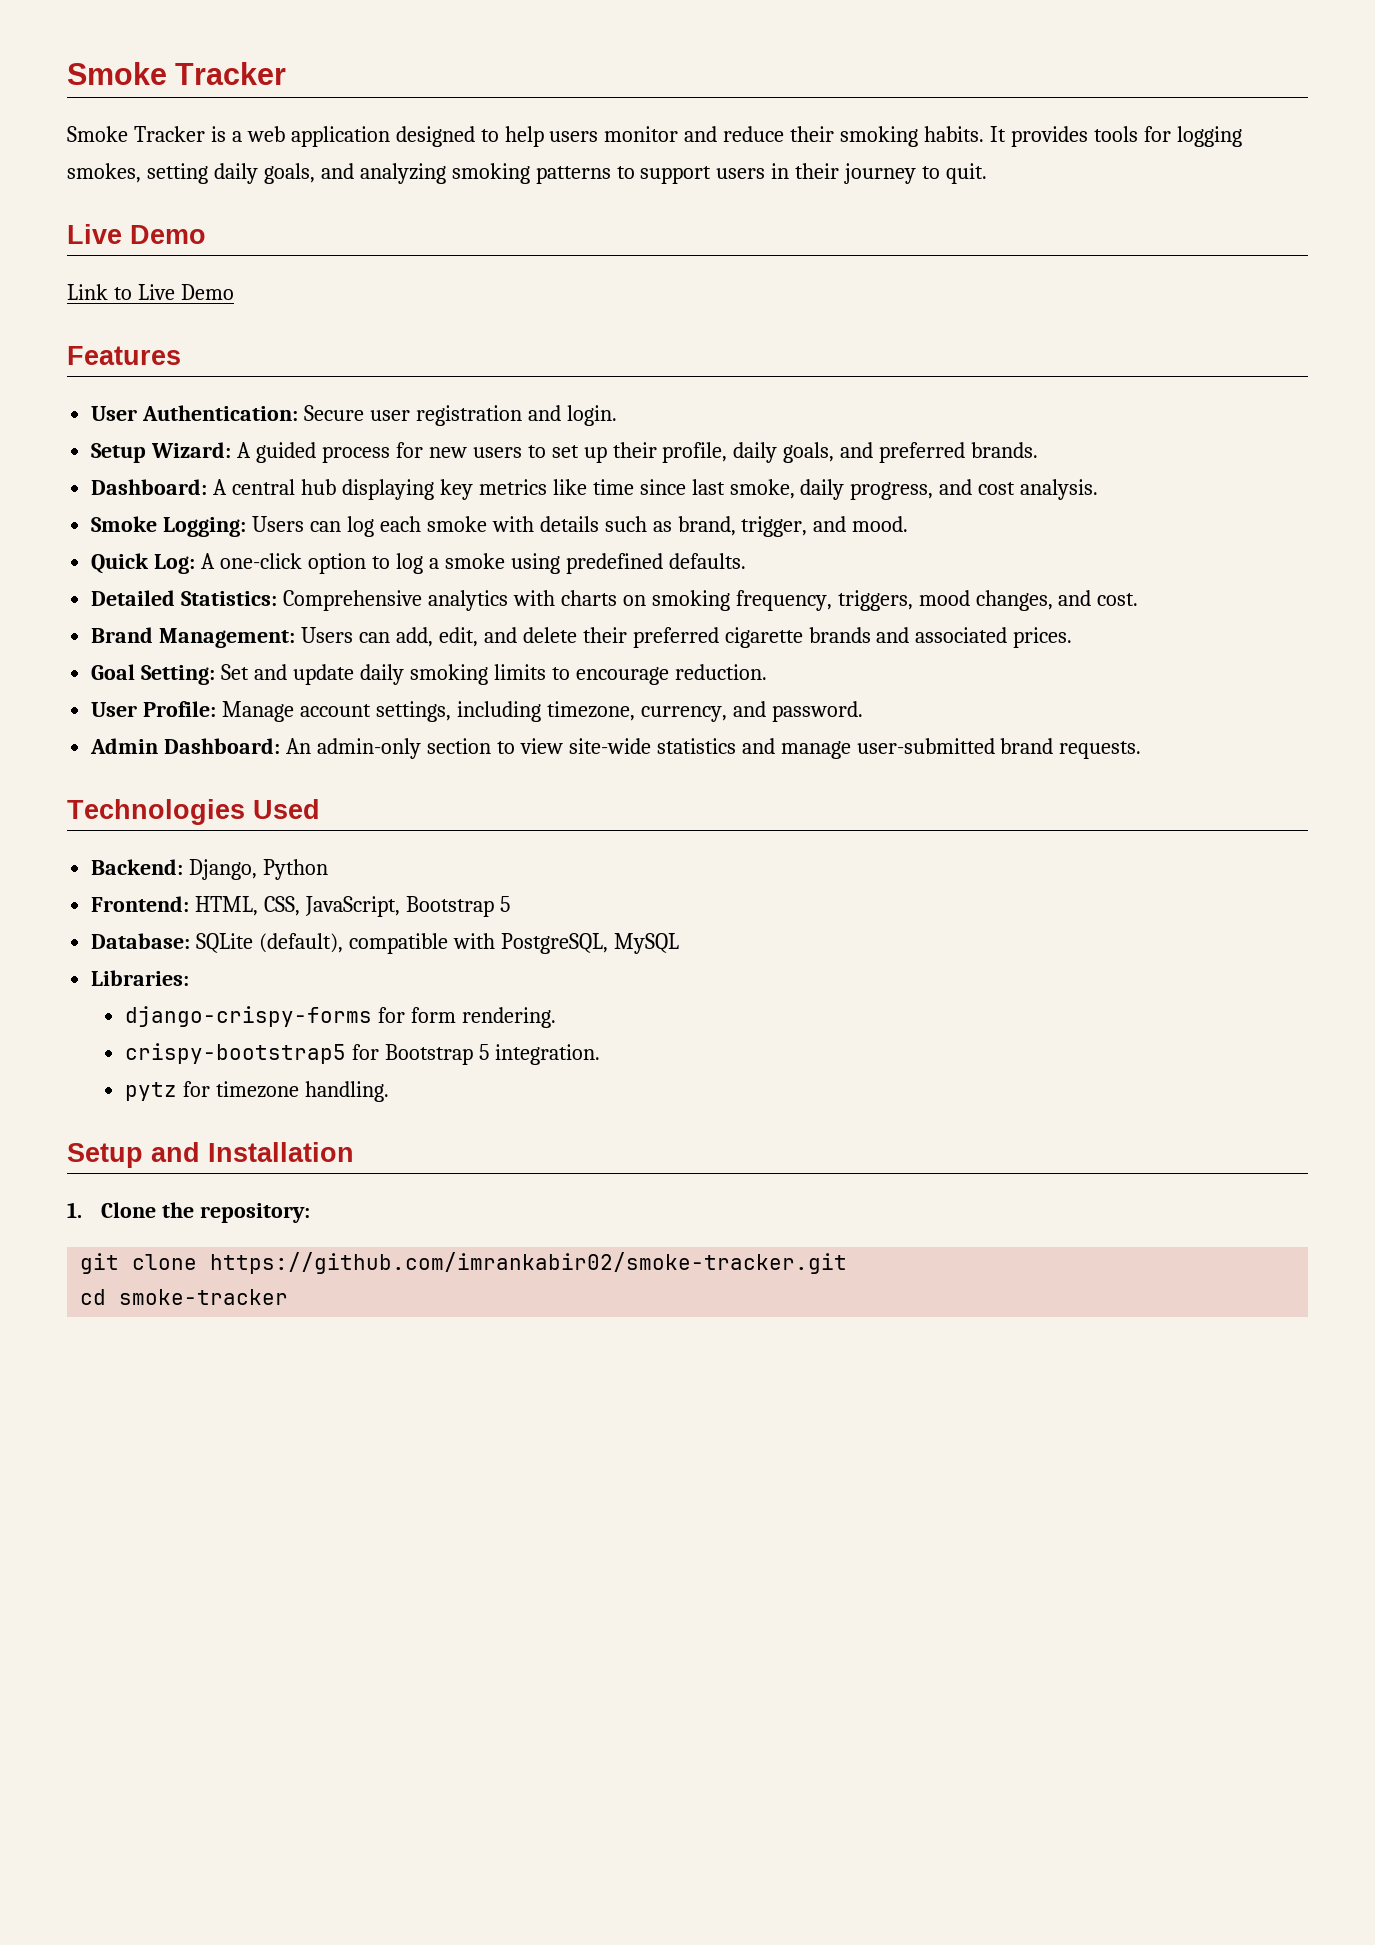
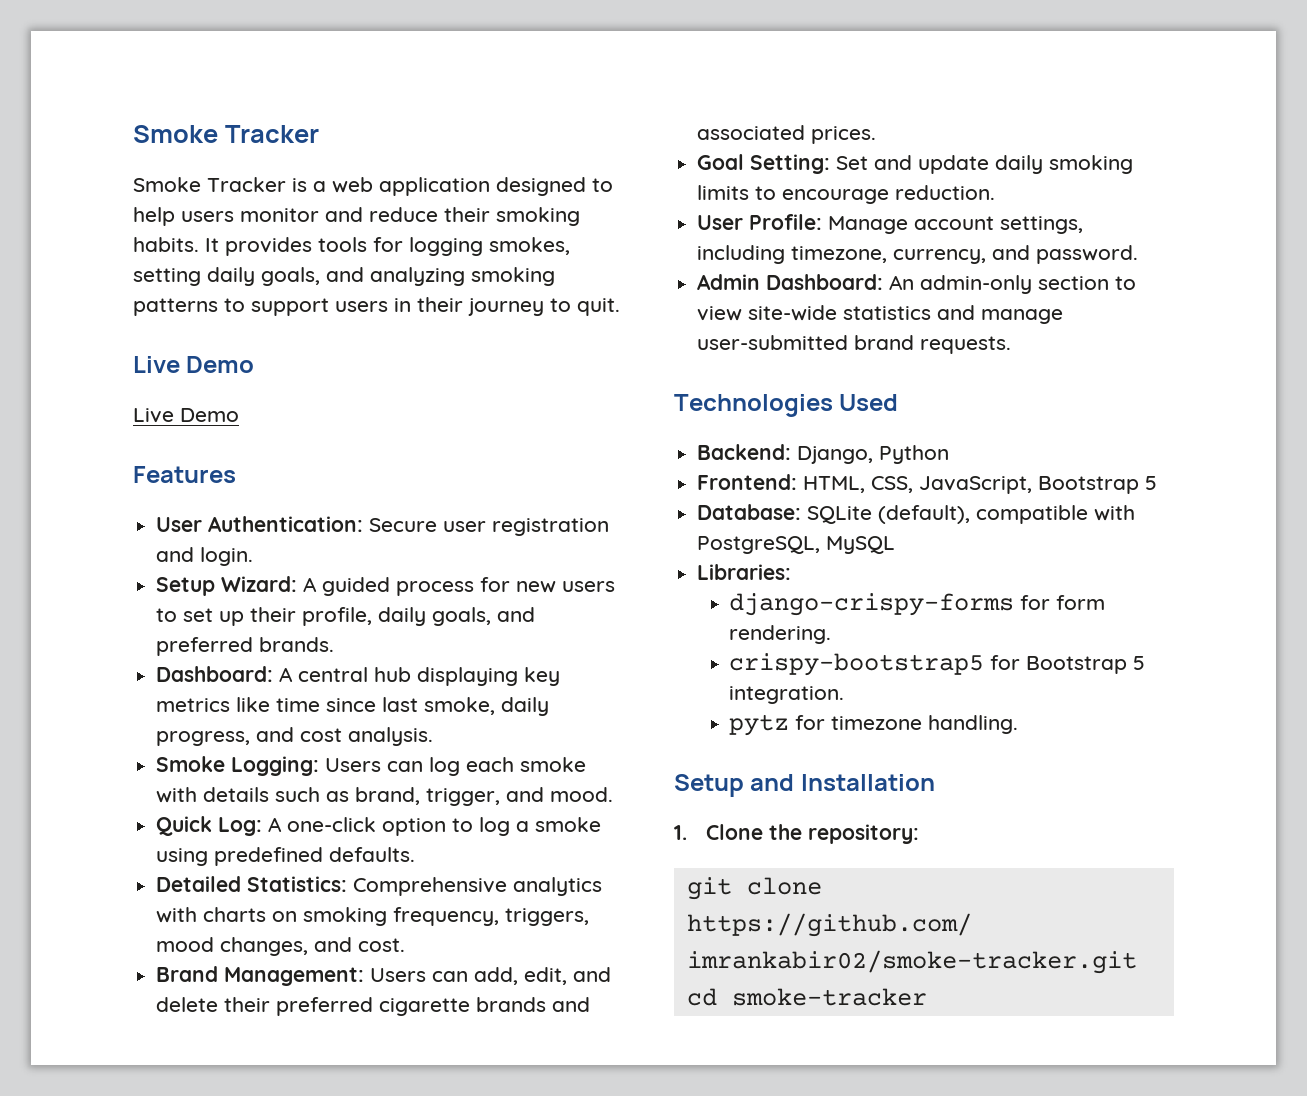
  It provides tools for logging smokes, setting daily goals, and analyzing smoking patterns to support users in their journey to quit.
  Live Demo
- Link to Live Demo
+ Live Demo

